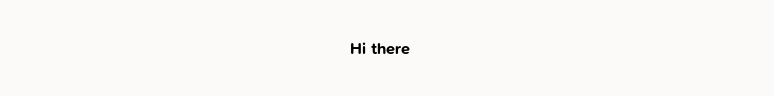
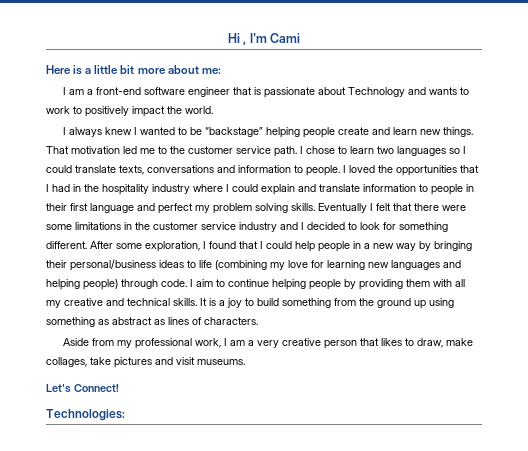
- Hi there
+ Hi , I'm Cami
+ Here is a little bit more about me:
+ I am a front-end software engineer that is passionate about Technology and wants to work to positively impact the world.
+ I always knew I wanted to be “backstage” helping people create and learn new things. That motivation led me to the customer service path. I chose to learn two languages so I could translate texts, conversations and information to people. I loved the opportunities that I had in the hospitality industry where I could explain and translate information to people in their first language and perfect my problem solving skills. Eventually I felt that there were some limitations in the customer service industry and I decided to look for something different. After some exploration, I found that I could help people in a new way by bringing their personal/business ideas to life (combining my love for learning new languages and helping people) through code. I aim to continue helping people by providing them with all my creative and technical skills. It is a joy to build something from the ground up using something as abstract as lines of characters.
+ Aside from my professional work, I am a very creative person that likes to draw, make collages, take pictures and visit museums.
+ Let's Connect!
+ Technologies:

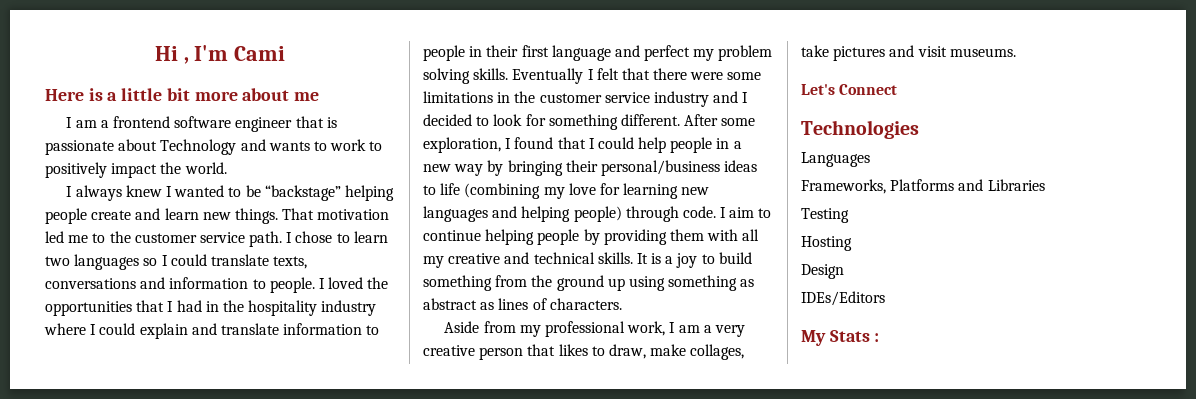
- Here is a little bit more about me:
- I am a front-end software engineer that is passionate about Technology and wants to work to positively impact the world.
+ Here is a little bit more about me
+ I am a frontend software engineer that is passionate about Technology and wants to work to positively impact the world.
- Let's Connect!
- Technologies:
+ Let's Connect
+ Technologies
+ Languages
+ Frameworks, Platforms and Libraries
+ Testing
+ Hosting
+ Design
+ IDEs/Editors
+ My Stats :

